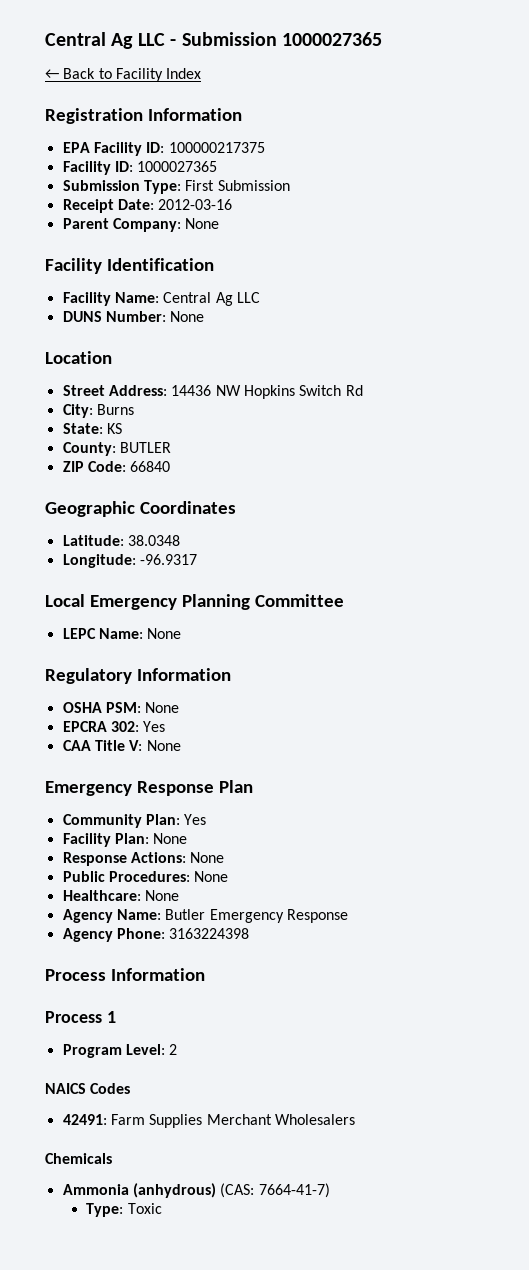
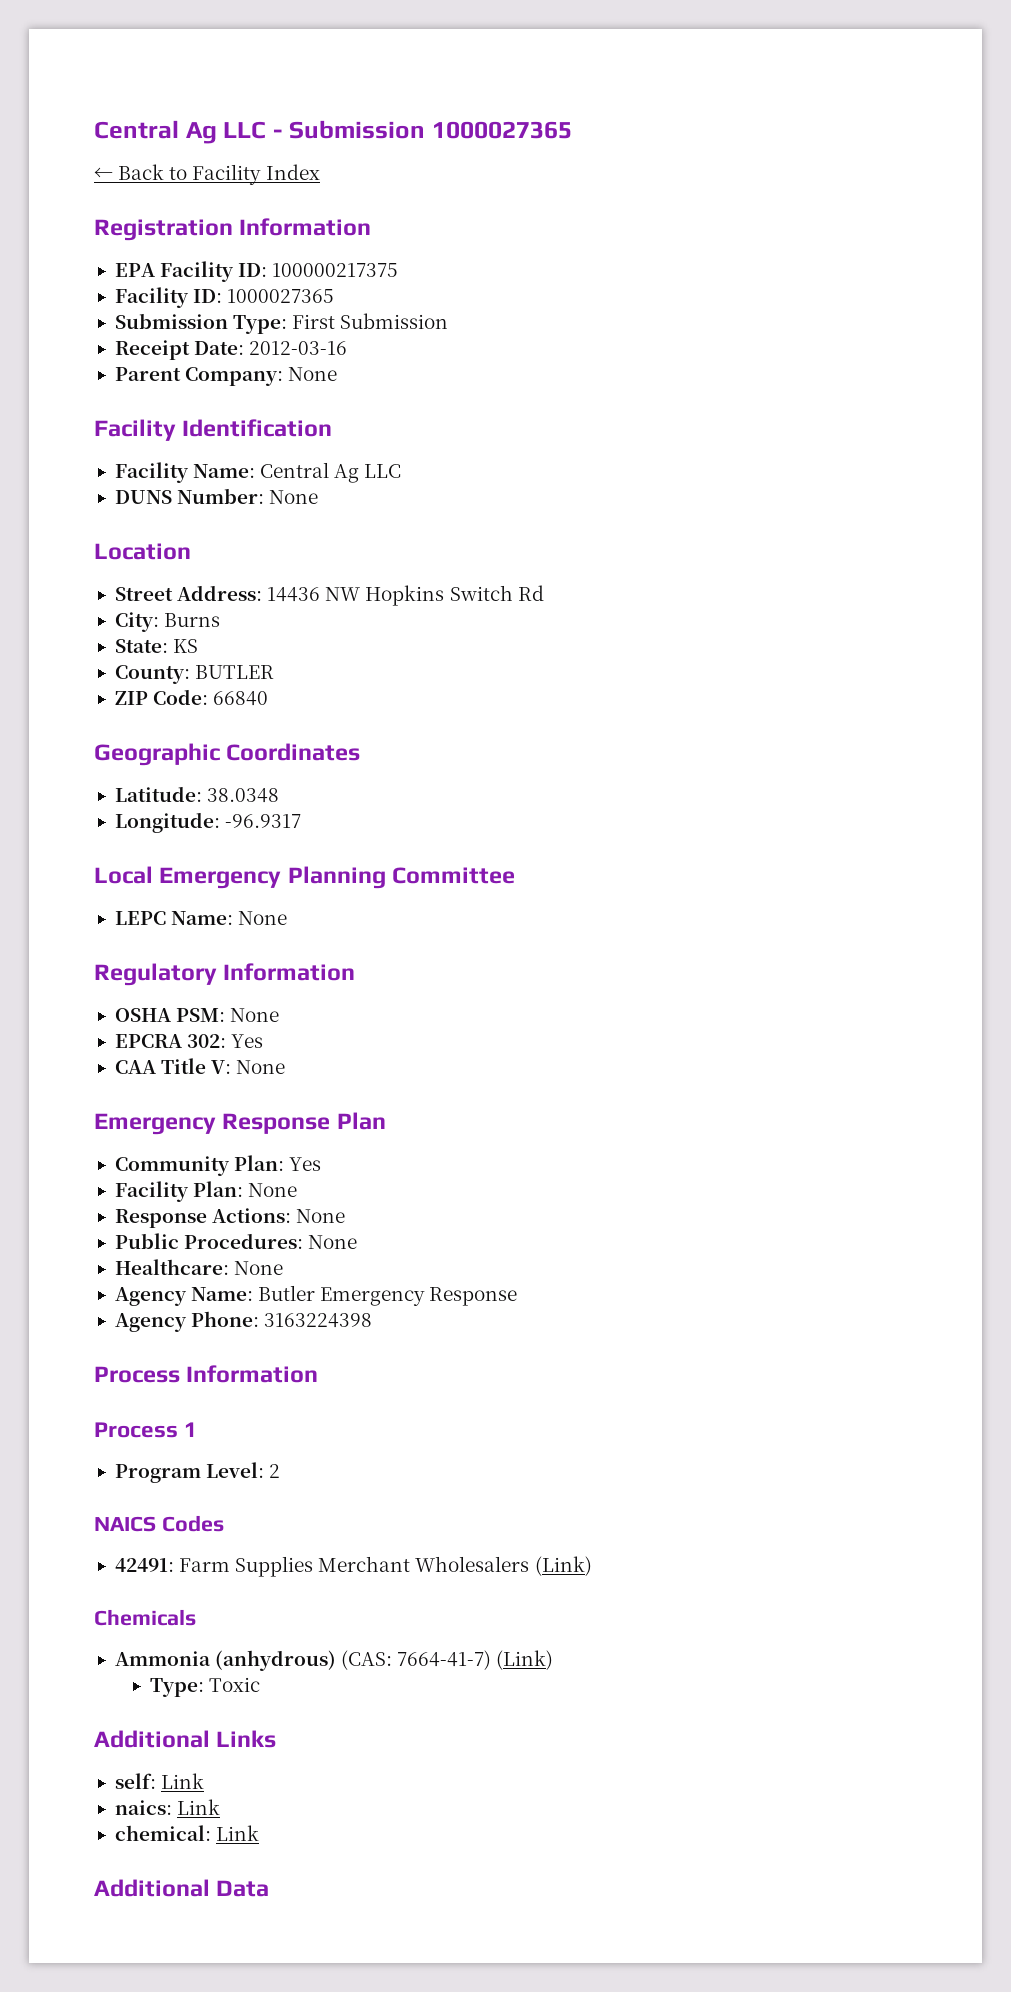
- 42491: Farm Supplies Merchant Wholesalers
+ 42491: Farm Supplies Merchant Wholesalers (Link)
- Ammonia (anhydrous) (CAS: 7664-41-7)
+ Ammonia (anhydrous) (CAS: 7664-41-7) (Link)
+ Additional Links
+ self: Link
+ naics: Link
+ chemical: Link
+ Additional Data

